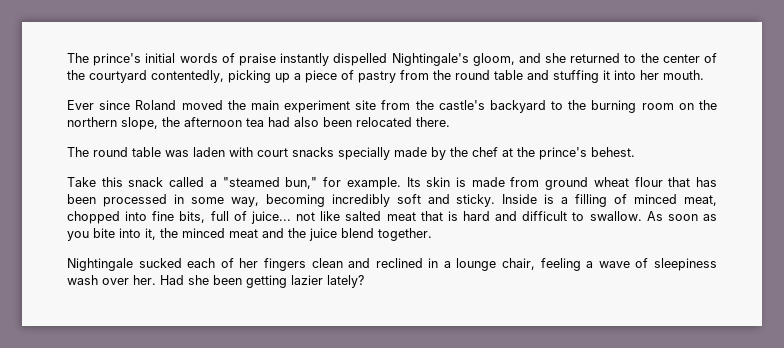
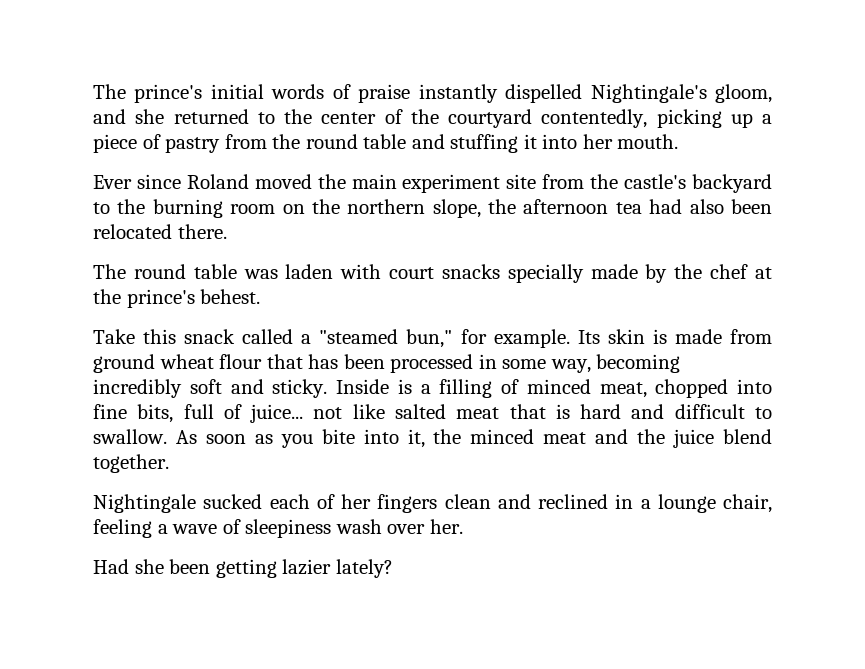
- Nightingale sucked each of her fingers clean and reclined in a lounge chair, feeling a wave of sleepiness wash over her. Had she been getting lazier lately?
+ Nightingale sucked each of her fingers clean and reclined in a lounge chair, feeling a wave of sleepiness wash over her.
+ Had she been getting lazier lately?

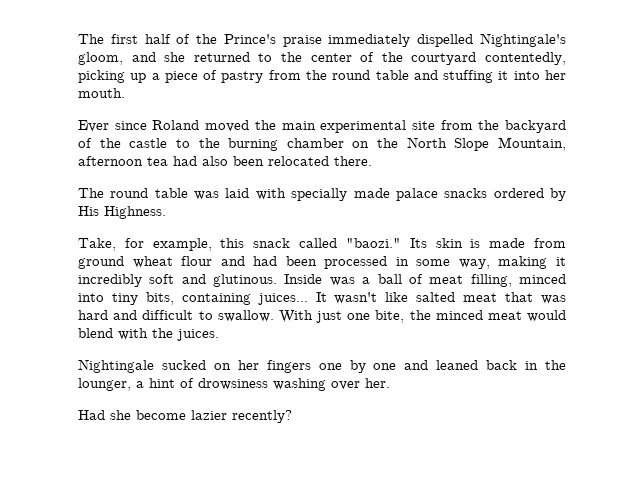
- The prince's initial words of praise instantly dispelled Nightingale's gloom, and she returned to the center of the courtyard contentedly, picking up a piece of pastry from the round table and stuffing it into her mouth.
+ The first half of the Prince's praise immediately dispelled Nightingale's gloom, and she returned to the center of the courtyard contentedly, picking up a piece of pastry from the round table and stuffing it into her mouth.
- Ever since Roland moved the main experiment site from the castle's backyard to the burning room on the northern slope, the afternoon tea had also been relocated there.
+ Ever since Roland moved the main experimental site from the backyard of the castle to the burning chamber on the North Slope Mountain, afternoon tea had also been relocated there.
- The round table was laden with court snacks specially made by the chef at the prince's behest.
- Take this snack called a "steamed bun," for example.
+ The round table was laid with specially made palace snacks ordered by His Highness.
+ Take, for example, this snack called "baozi."
- Its skin is made from ground wheat flour that has been processed in some way, becoming incredibly soft and sticky. Inside is a filling of minced meat, chopped into fine bits, full of juice... not like salted meat that is hard and difficult to swallow.
+ Its skin is made from ground wheat flour and had been processed in some way, making it incredibly soft and glutinous. Inside was a ball of meat filling, minced into tiny bits, containing juices... It wasn't like salted meat that was hard and difficult to swallow.
- As soon as you bite into it, the minced meat and the juice blend together.
- Nightingale sucked each of her fingers clean and reclined in a lounge chair, feeling a wave of sleepiness wash over her.
+ With just one bite, the minced meat would blend with the juices.
+ Nightingale sucked on her fingers one by one and leaned back in the lounger, a hint of drowsiness washing over her.
- Had she been getting lazier lately?
+ Had she become lazier recently?

